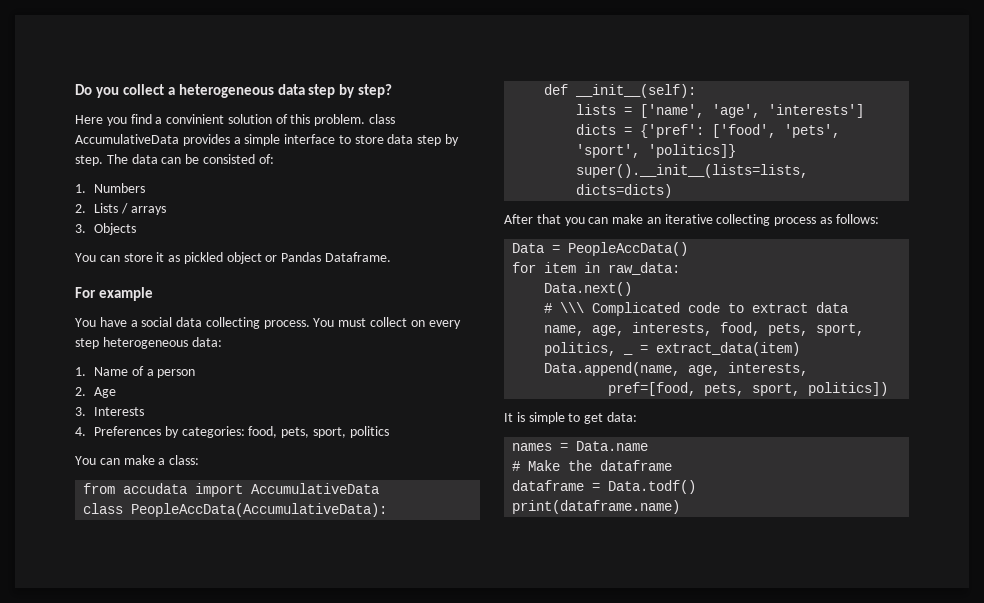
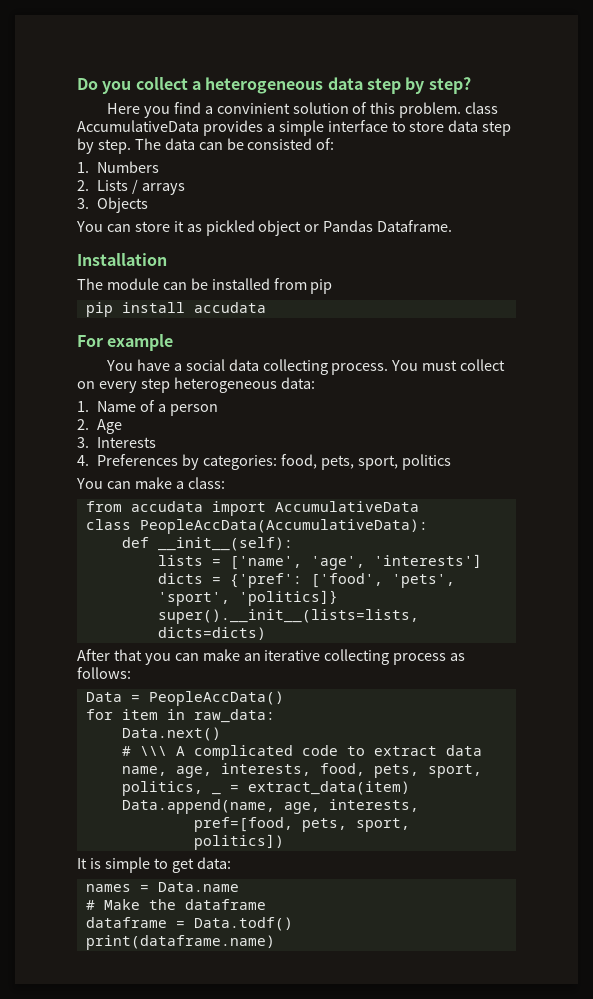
+ Installation
+ The module can be installed from pip
+ pip install accudata
- # \\\ Complicated code to extract data
+ # \\\ A complicated code to extract data

